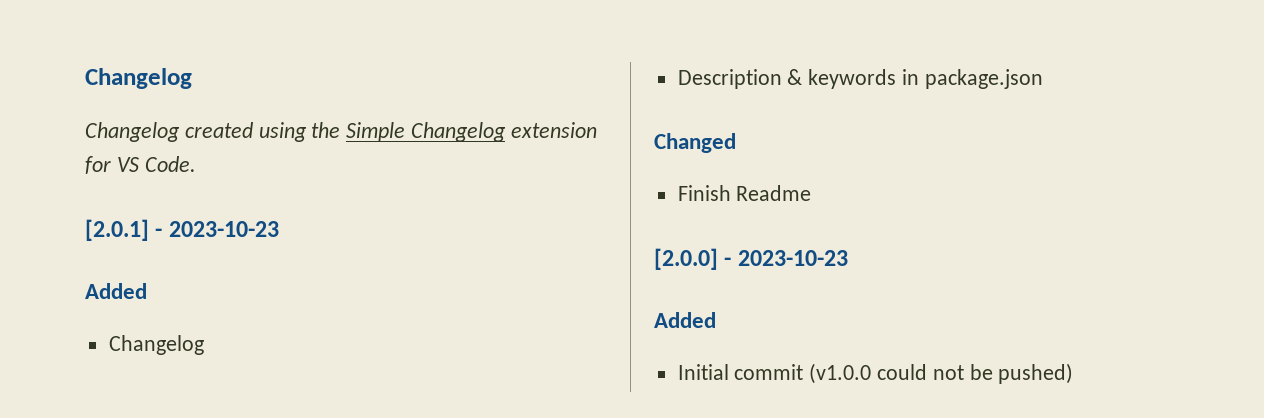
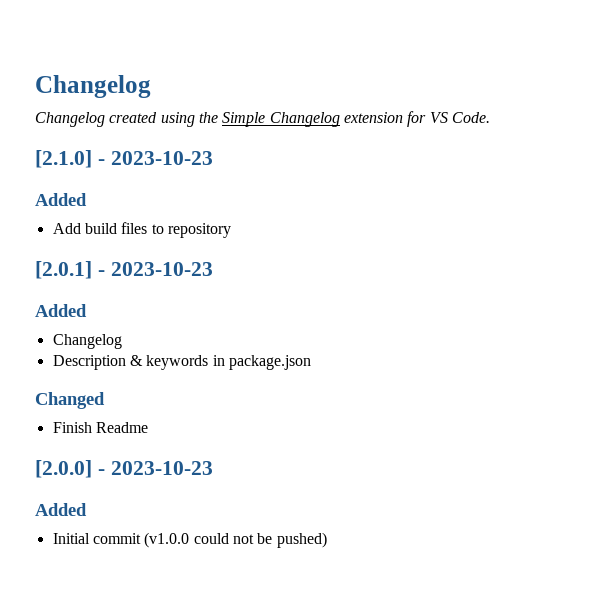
+ [2.1.0] - 2023-10-23
+ Added
+ Add build files to repository

